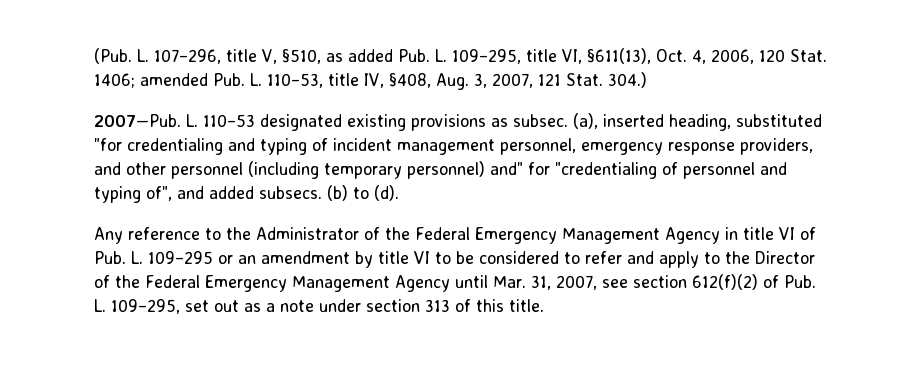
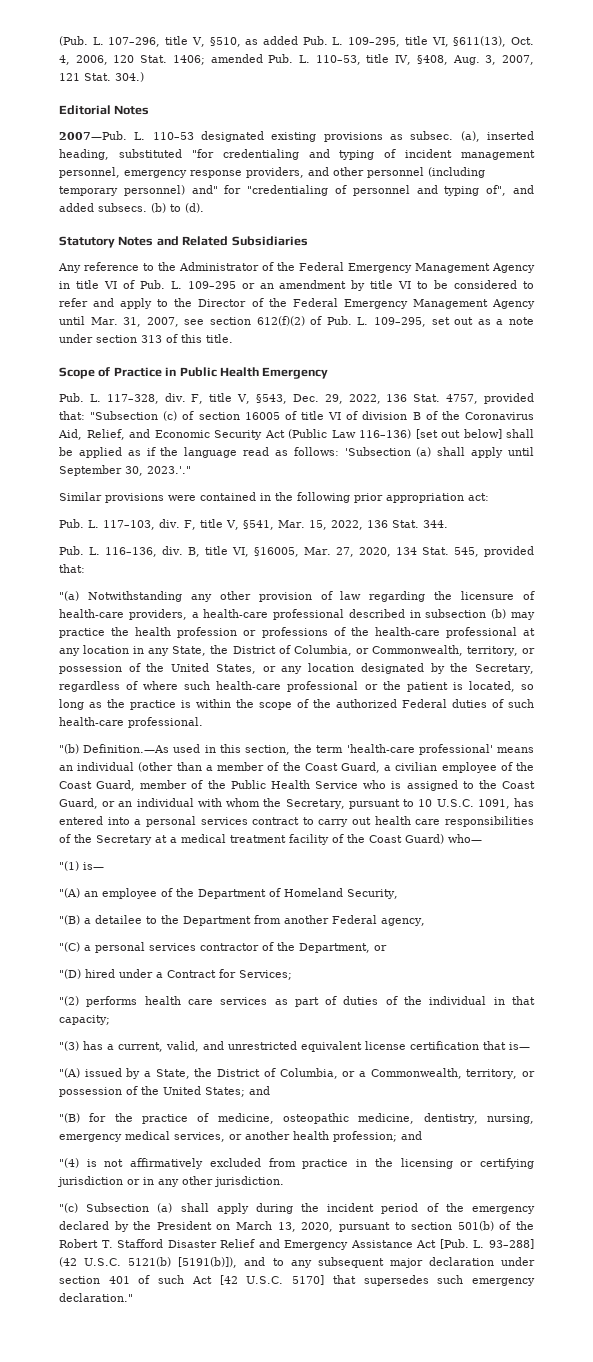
+ Editorial Notes
+ Statutory Notes and Related Subsidiaries
+ Scope of Practice in Public Health Emergency
+ Pub. L. 117–328, div. F, title V, §543, Dec. 29, 2022, 136 Stat. 4757, provided that: "Subsection (c) of section 16005 of title VI of division B of the Coronavirus Aid, Relief, and Economic Security Act (Public Law 116–136) [set out below] shall be applied as if the language read as follows: 'Subsection (a) shall apply until September 30, 2023.'."
+ Similar provisions were contained in the following prior appropriation act:
+ Pub. L. 117–103, div. F, title V, §541, Mar. 15, 2022, 136 Stat. 344.
+ Pub. L. 116–136, div. B, title VI, §16005, Mar. 27, 2020, 134 Stat. 545, provided that:
+ "(a) Notwithstanding any other provision of law regarding the licensure of health-care providers, a health-care professional described in subsection (b) may practice the health profession or professions of the health-care professional at any location in any State, the District of Columbia, or Commonwealth, territory, or possession of the United States, or any location designated by the Secretary, regardless of where such health-care professional or the patient is located, so long as the practice is within the scope of the authorized Federal duties of such health-care professional.
+ "(b) Definition.—As used in this section, the term 'health-care professional' means an individual (other than a member of the Coast Guard, a civilian employee of the Coast Guard, member of the Public Health Service who is assigned to the Coast Guard, or an individual with whom the Secretary, pursuant to 10 U.S.C. 1091, has entered into a personal services contract to carry out health care responsibilities of the Secretary at a medical treatment facility of the Coast Guard) who—
+ "(1) is—
+ "(A) an employee of the Department of Homeland Security,
+ "(B) a detailee to the Department from another Federal agency,
+ "(C) a personal services contractor of the Department, or
+ "(D) hired under a Contract for Services;
+ "(2) performs health care services as part of duties of the individual in that capacity;
+ "(3) has a current, valid, and unrestricted equivalent license certification that is—
+ "(A) issued by a State, the District of Columbia, or a Commonwealth, territory, or possession of the United States; and
+ "(B) for the practice of medicine, osteopathic medicine, dentistry, nursing, emergency medical services, or another health profession; and
+ "(4) is not affirmatively excluded from practice in the licensing or certifying jurisdiction or in any other jurisdiction.
+ "(c) Subsection (a) shall apply during the incident period of the emergency declared by the President on March 13, 2020, pursuant to section 501(b) of the Robert T. Stafford Disaster Relief and Emergency Assistance Act [Pub. L. 93–288] (42 U.S.C. 5121(b) [5191(b)]), and to any subsequent major declaration under section 401 of such Act [42 U.S.C. 5170] that supersedes such emergency declaration."

